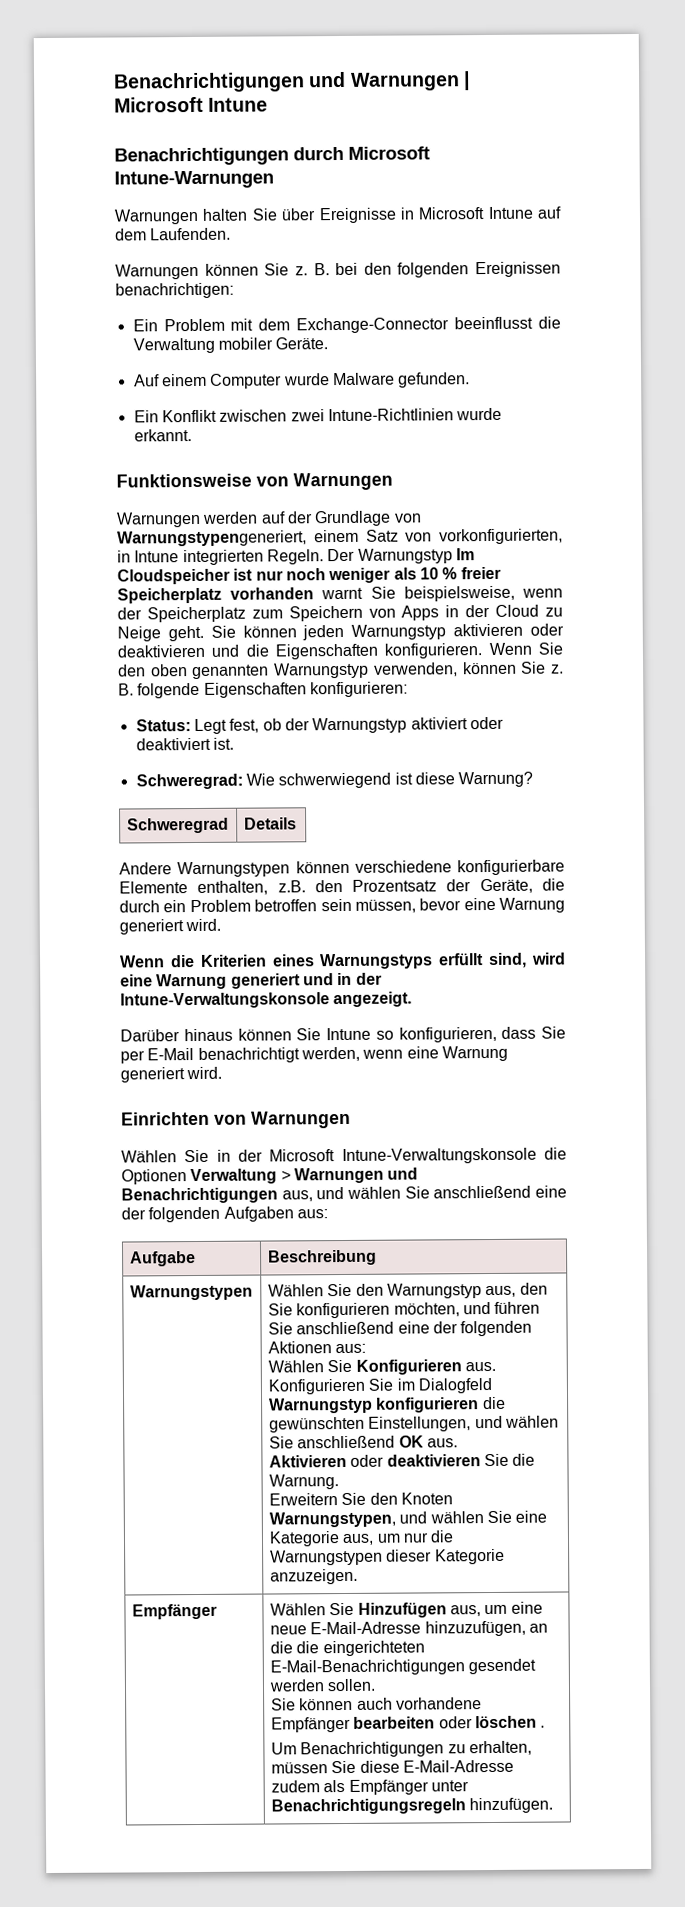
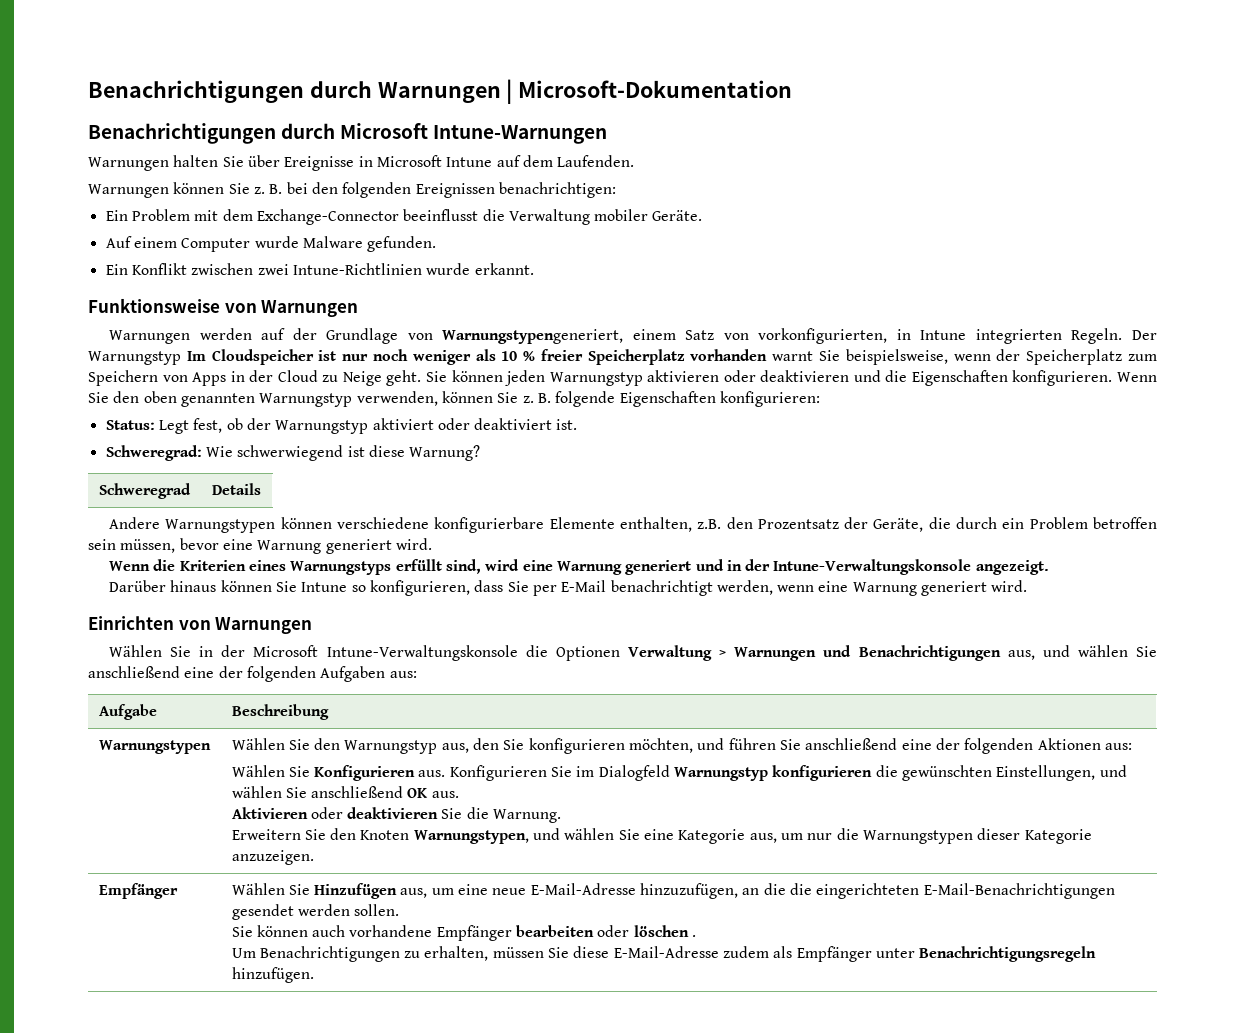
- Benachrichtigungen und Warnungen | Microsoft Intune
+ Benachrichtigungen durch Warnungen | Microsoft-Dokumentation

